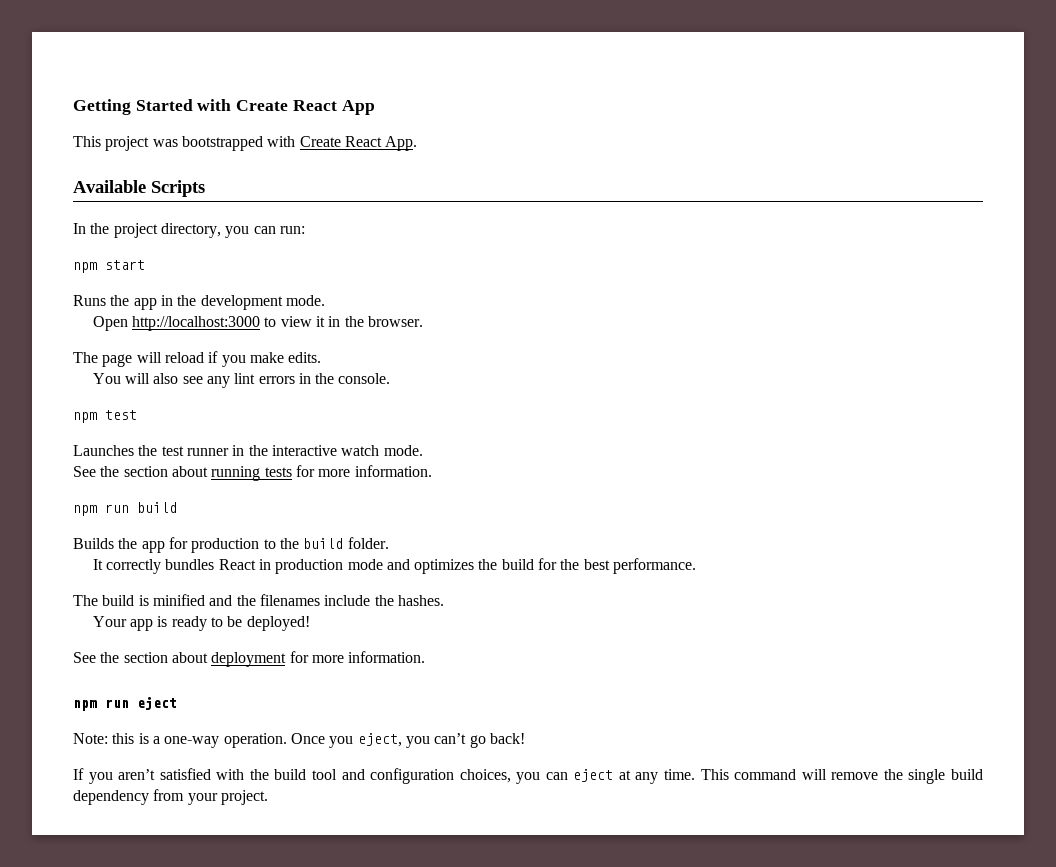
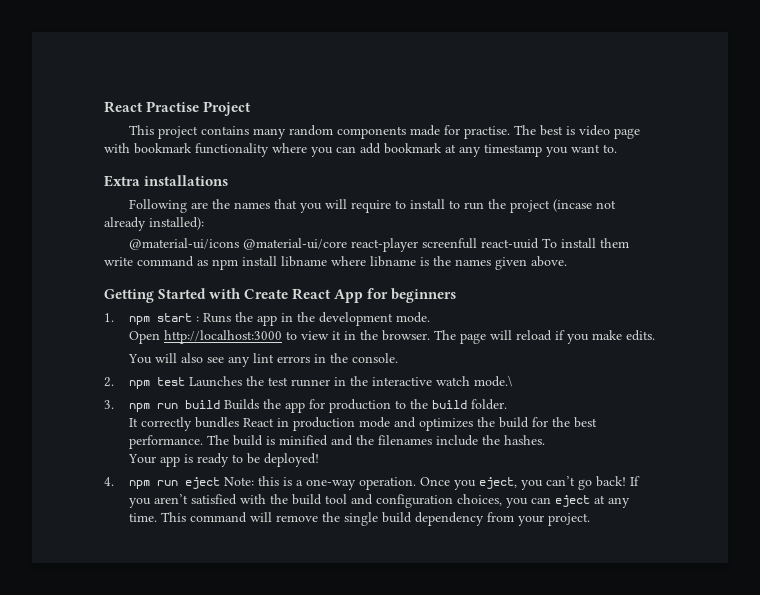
+ React Practise Project
+ This project contains many random components made for practise. The best is video page with bookmark functionality where you can add bookmark at any timestamp you want to.
+ Extra installations
+ Following are the names that you will require to install to run the project (incase not already installed):
+ @material-ui/icons @material-ui/core react-player screenfull react-uuid To install them write command as npm install libname where libname is the names given above.
- Getting Started with Create React App
- This project was bootstrapped with Create React App.
- Available Scripts
- In the project directory, you can run:
- npm start
- Runs the app in the development mode.
+ Getting Started with Create React App for beginners
+ 1. npm start : Runs the app in the development mode.
- Open http://localhost:3000 to view it in the browser.
- The page will reload if you make edits.
+ Open http://localhost:3000 to view it in the browser. The page will reload if you make edits.
- npm test
- Launches the test runner in the interactive watch mode.
- See the section about running tests for more information.
- npm run build
- Builds the app for production to the build folder.
+ 2. npm test Launches the test runner in the interactive watch mode.\
+ 3. npm run build Builds the app for production to the build folder.
- It correctly bundles React in production mode and optimizes the build for the best performance.
- The build is minified and the filenames include the hashes.
+ It correctly bundles React in production mode and optimizes the build for the best performance. The build is minified and the filenames include the hashes.
- See the section about deployment for more information.
- npm run eject
- Note: this is a one-way operation.
+ 4. npm run eject Note: this is a one-way operation.
- Once you eject, you can’t go back!
- If you aren’t satisfied with the build tool and configuration choices, you can eject at any time.
+ Once you eject, you can’t go back! If you aren’t satisfied with the build tool and configuration choices, you can eject at any time.

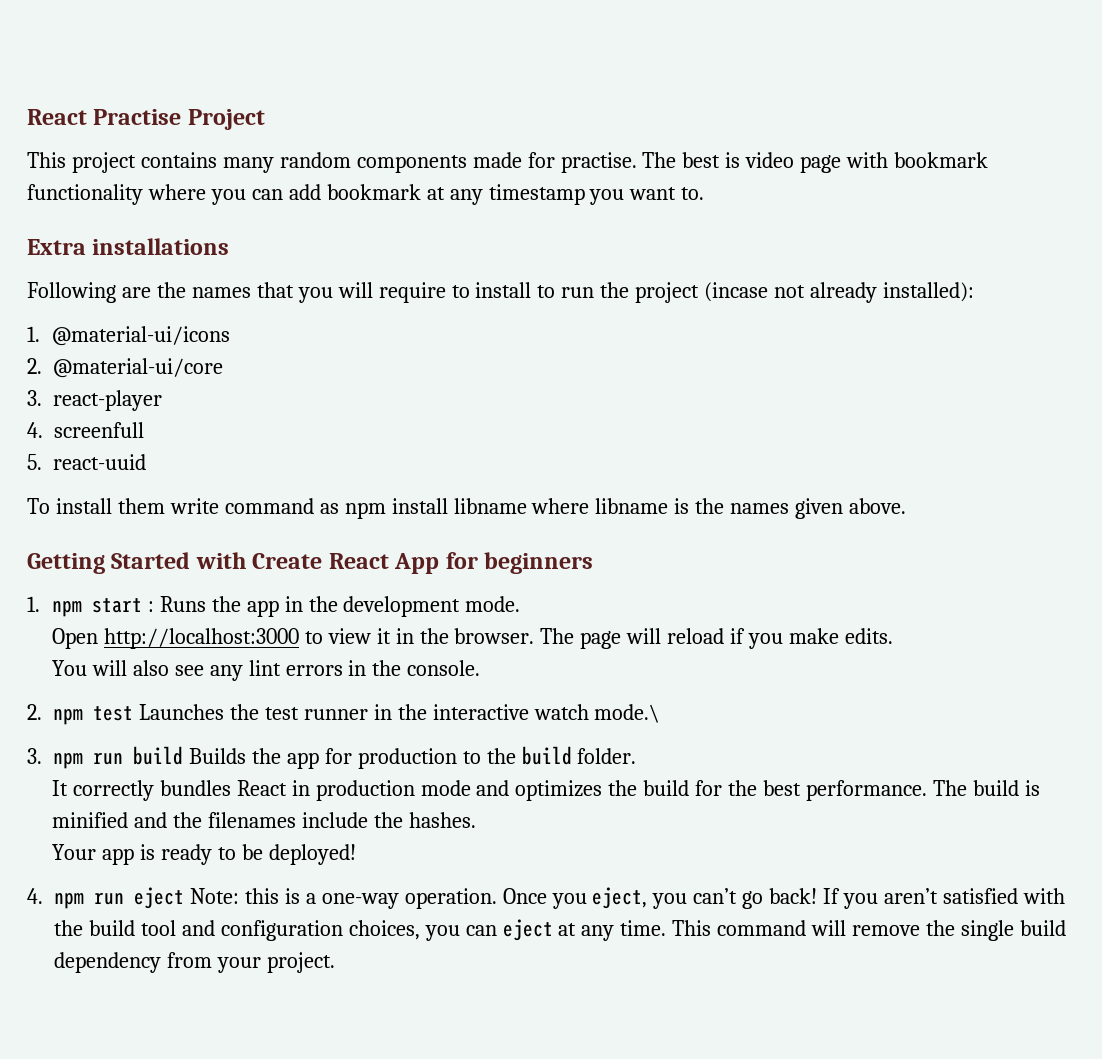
- @material-ui/icons @material-ui/core react-player screenfull react-uuid To install them write command as npm install libname where libname is the names given above.
+ 1. @material-ui/icons
+ 2. @material-ui/core
+ 3. react-player
+ 4. screenfull
+ 5. react-uuid
+ To install them write command as npm install libname where libname is the names given above.

